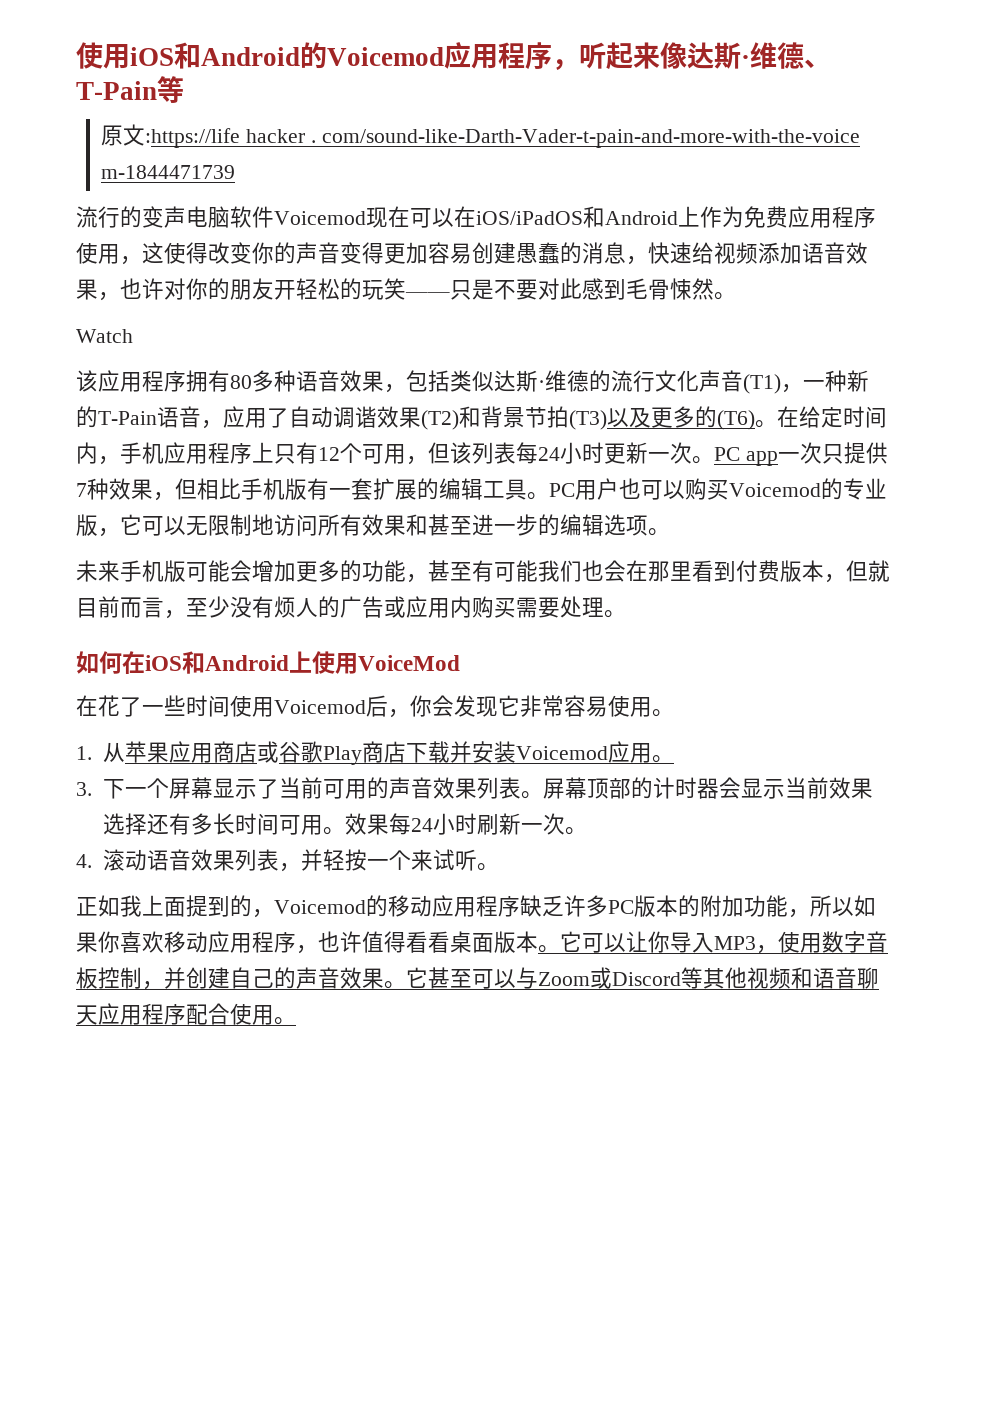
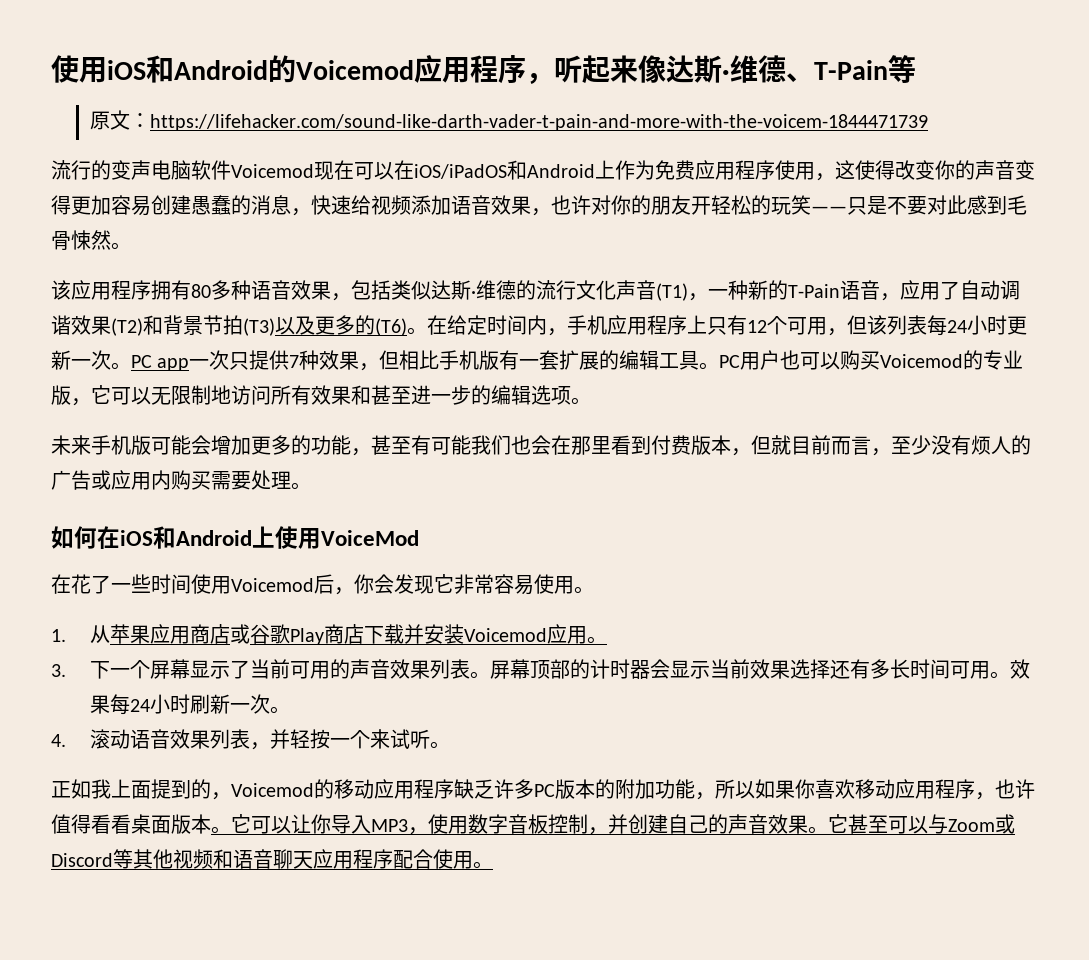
- 原文:https://life hacker . com/sound-like-Darth-Vader-t-pain-and-more-with-the-voice m-1844471739
+ 原文：https://lifehacker.com/sound-like-darth-vader-t-pain-and-more-with-the-voicem-1844471739
- Watch

